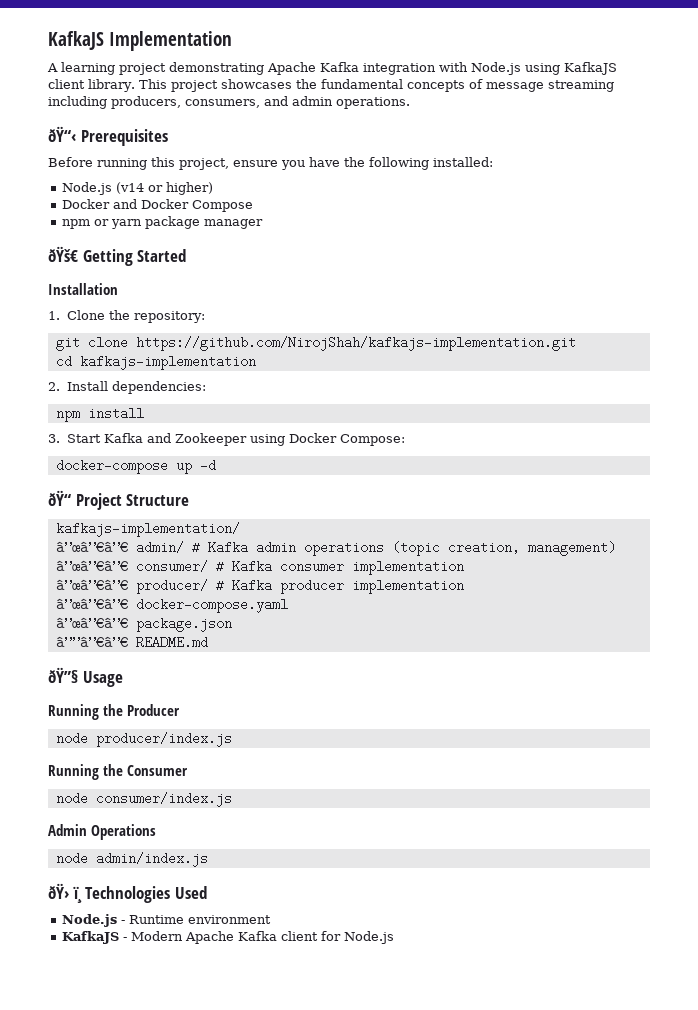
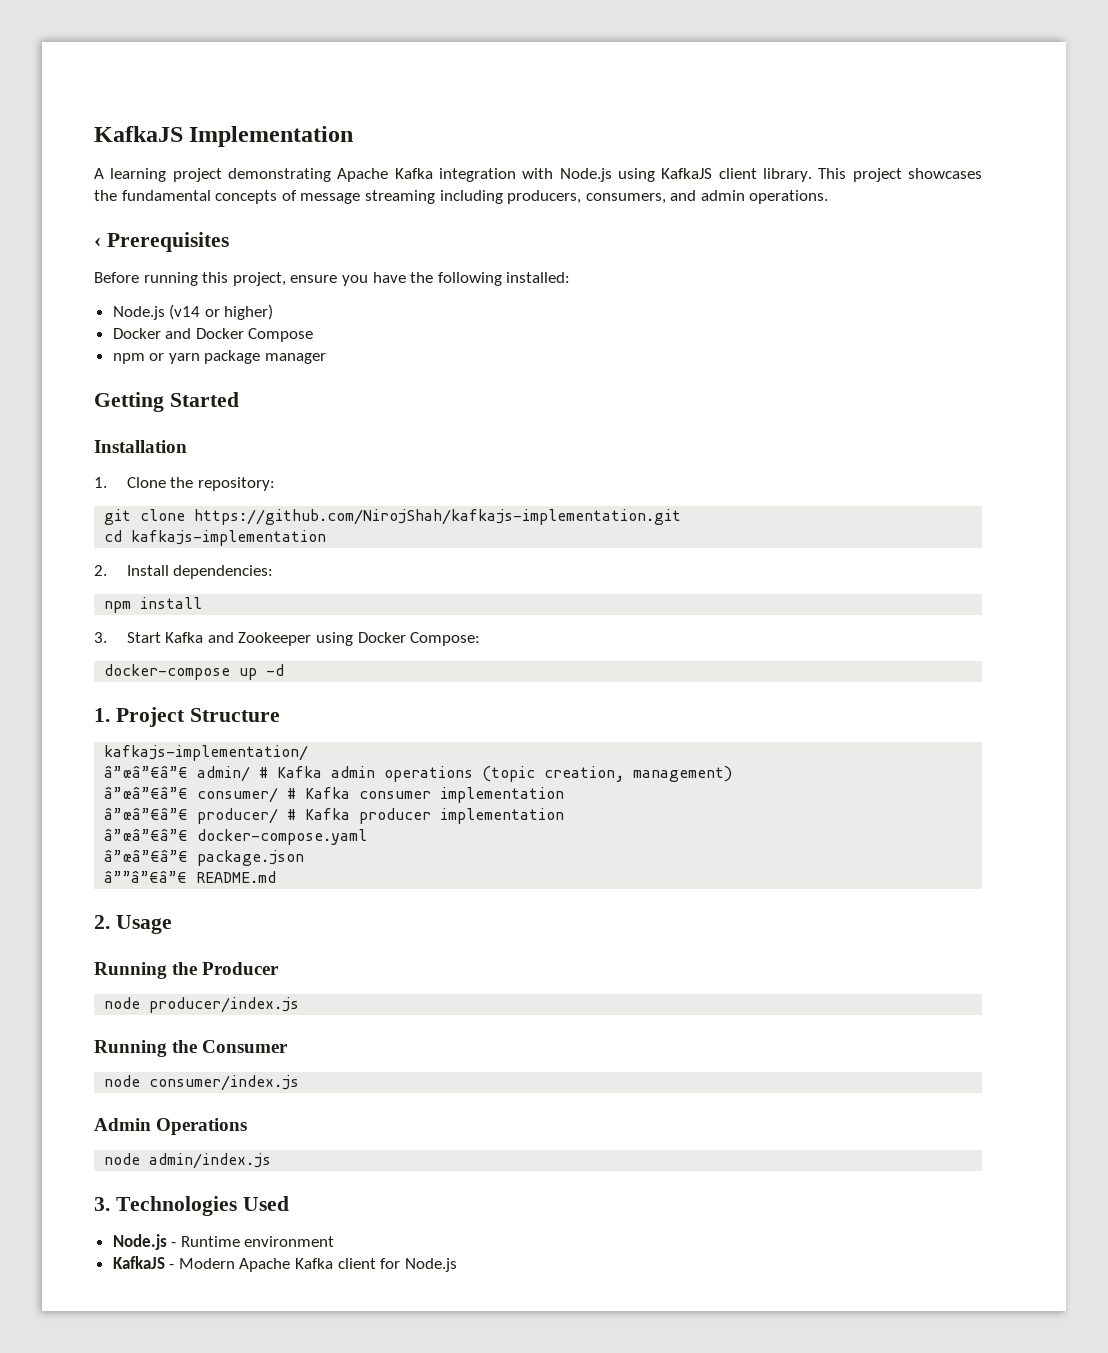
- ðŸ“‹ Prerequisites
+ ‹ Prerequisites
- ðŸš€ Getting Started
+ Getting Started
- ðŸ“ Project Structure
+ 1. Project Structure
- ðŸ”§ Usage
+ 2. Usage
- ðŸ› ï¸ Technologies Used
+ 3. Technologies Used

